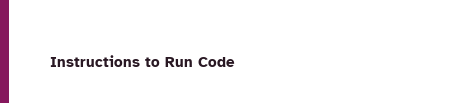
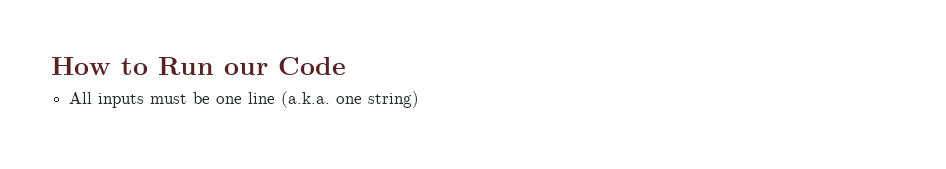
- Instructions to Run Code
+ How to Run our Code
+ All inputs must be one line (a.k.a. one string)

